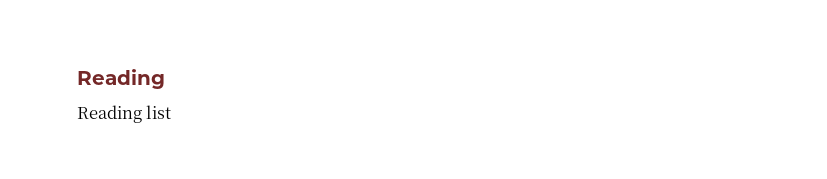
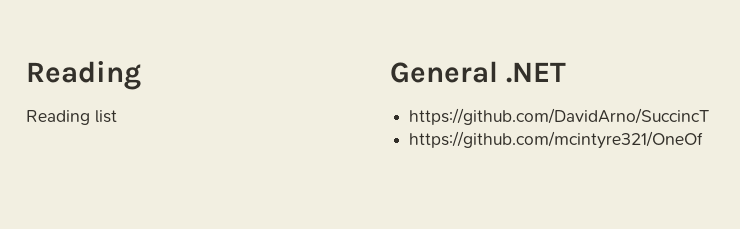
+ General .NET
+ https://github.com/DavidArno/SuccincT
+ https://github.com/mcintyre321/OneOf

